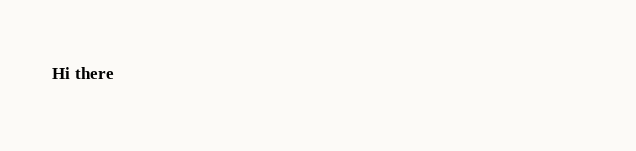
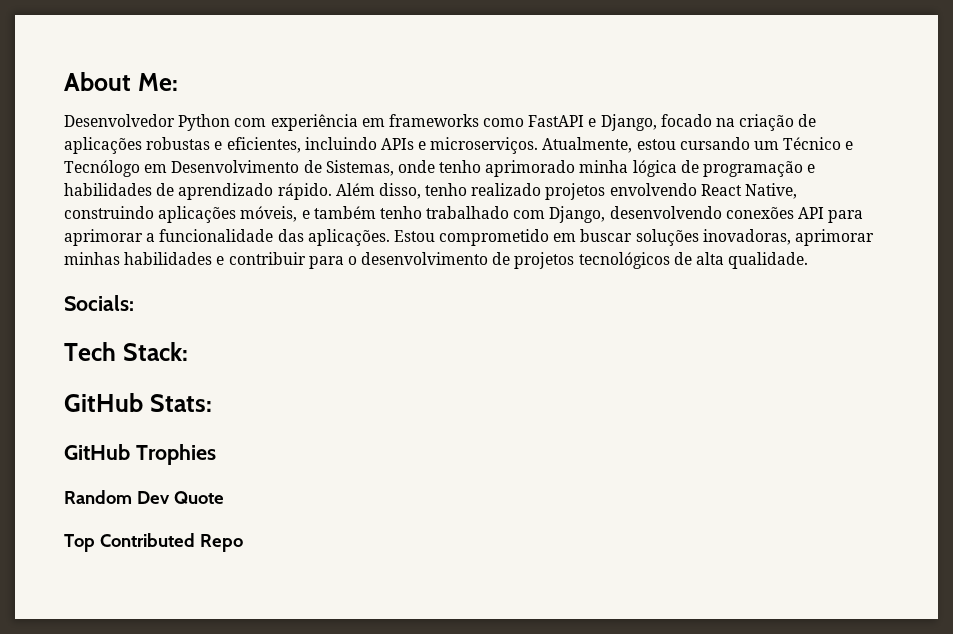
- Hi there
+ About Me:
+ Desenvolvedor Python com experiência em frameworks como FastAPI e Django, focado na criação de aplicações robustas e eficientes, incluindo APIs e microserviços. Atualmente, estou cursando um Técnico e Tecnólogo em Desenvolvimento de Sistemas, onde tenho aprimorado minha lógica de programação e habilidades de aprendizado rápido. Além disso, tenho realizado projetos envolvendo React Native, construindo aplicações móveis, e também tenho trabalhado com Django, desenvolvendo conexões API para aprimorar a funcionalidade das aplicações. Estou comprometido em buscar soluções inovadoras, aprimorar minhas habilidades e contribuir para o desenvolvimento de projetos tecnológicos de alta qualidade.
+ Socials:
+ Tech Stack:
+ GitHub Stats:
+ GitHub Trophies
+ Random Dev Quote
+ Top Contributed Repo

